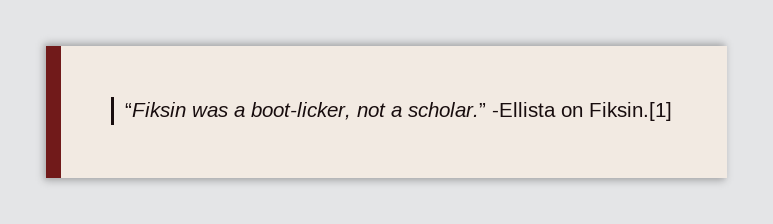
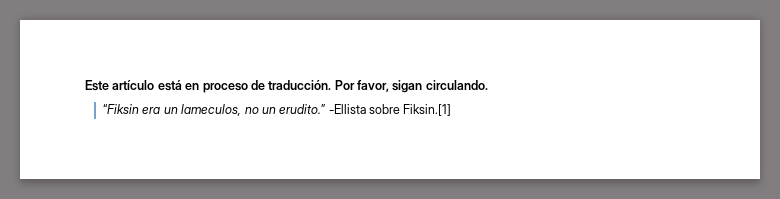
- “Fiksin was a boot-licker, not a scholar.” -Ellista on Fiksin.[1]
+ Este artículo está en proceso de traducción. Por favor, sigan circulando.
+ “Fiksin era un lameculos, no un erudito.” -Ellista sobre Fiksin.[1]

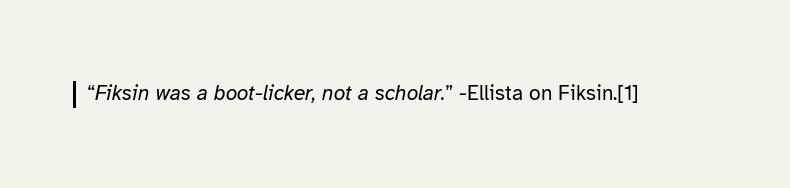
- Este artículo está en proceso de traducción. Por favor, sigan circulando.
- “Fiksin era un lameculos, no un erudito.” -Ellista sobre Fiksin.[1]
+ “Fiksin was a boot-licker, not a scholar.” -Ellista on Fiksin.[1]

